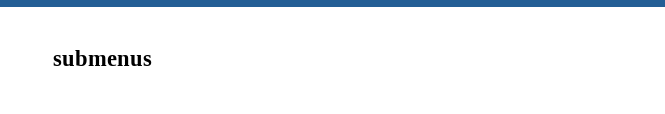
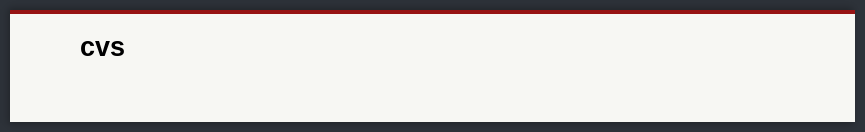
- submenus
+ cvs

